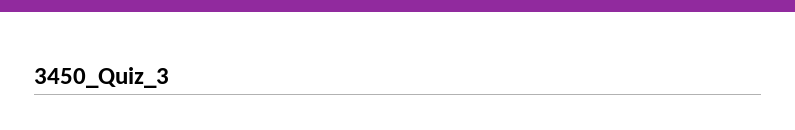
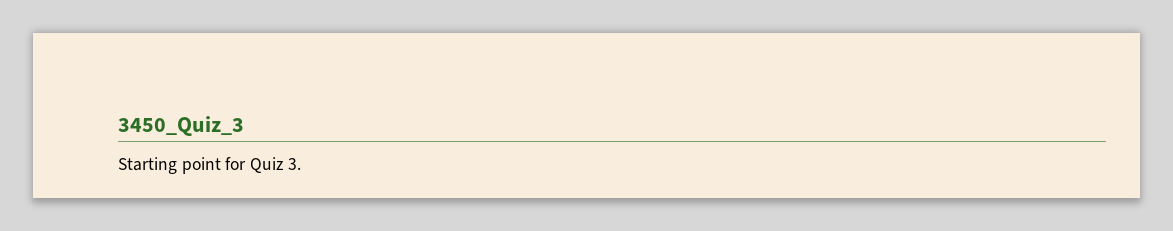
+ Starting point for Quiz 3.

